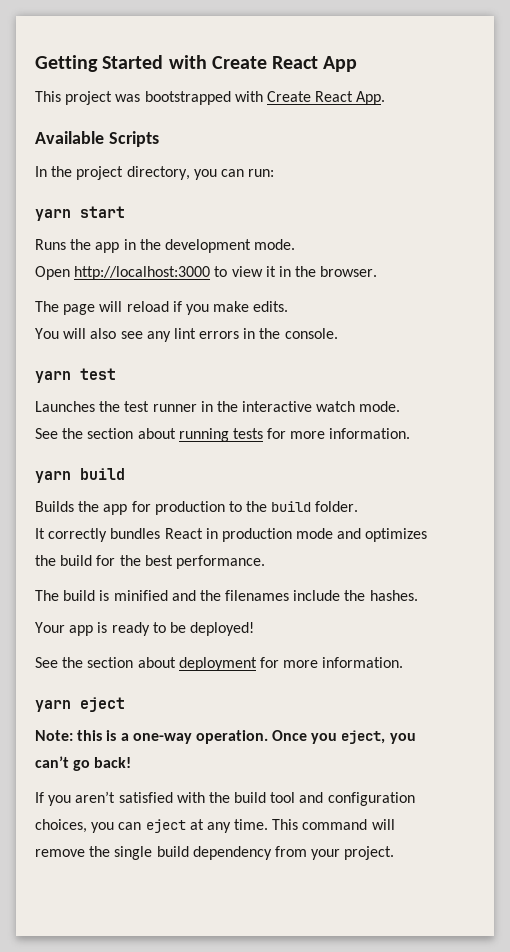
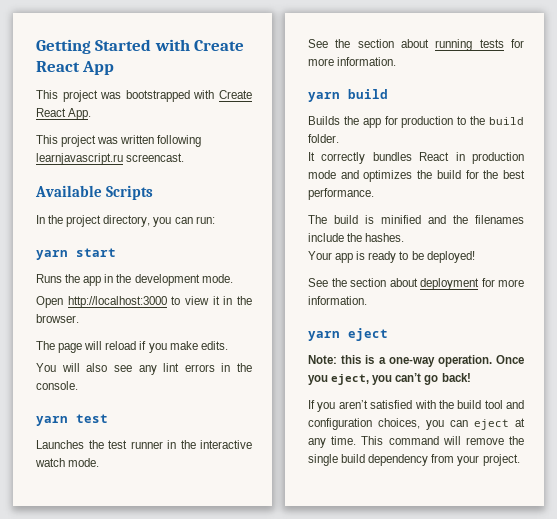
+ This project was written following learnjavascript.ru screencast.

